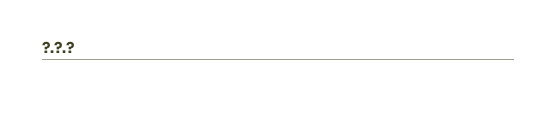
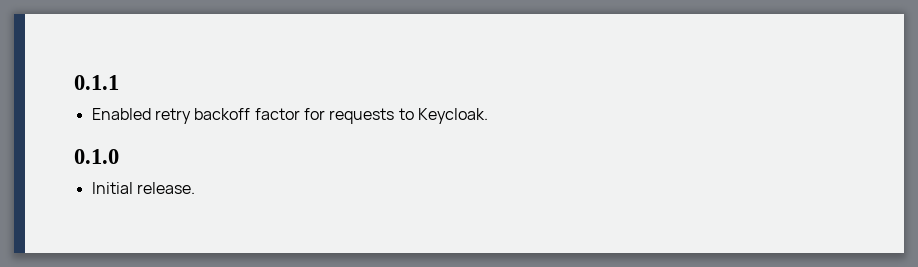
- ?.?.?
+ 0.1.1
+ Enabled retry backoff factor for requests to Keycloak.
+ 0.1.0
+ Initial release.

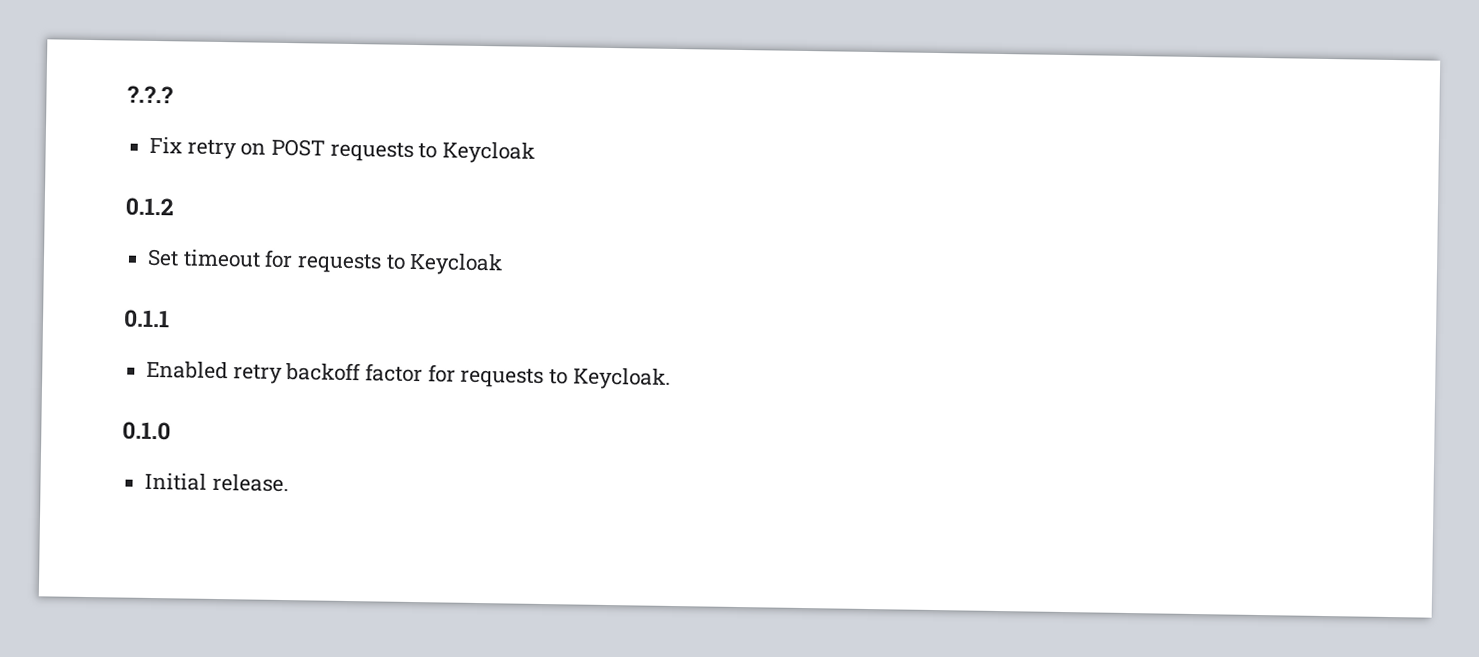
+ ?.?.?
+ Fix retry on POST requests to Keycloak
+ 0.1.2
+ Set timeout for requests to Keycloak

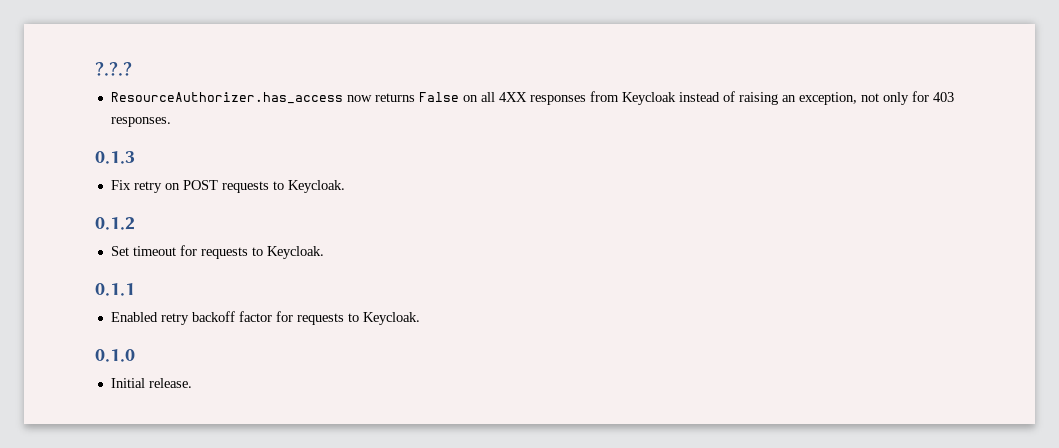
+ ResourceAuthorizer.has_access now returns False on all 4XX responses from Keycloak instead of raising an exception, not only for 403 responses.
+ 0.1.3
- Fix retry on POST requests to Keycloak
+ Fix retry on POST requests to Keycloak.
- Set timeout for requests to Keycloak
+ Set timeout for requests to Keycloak.

